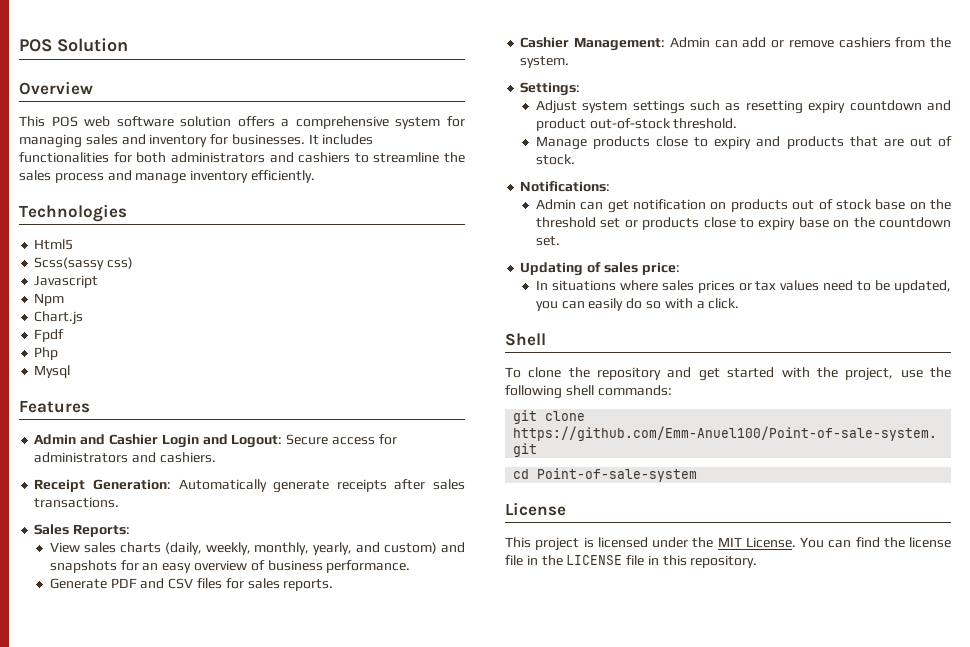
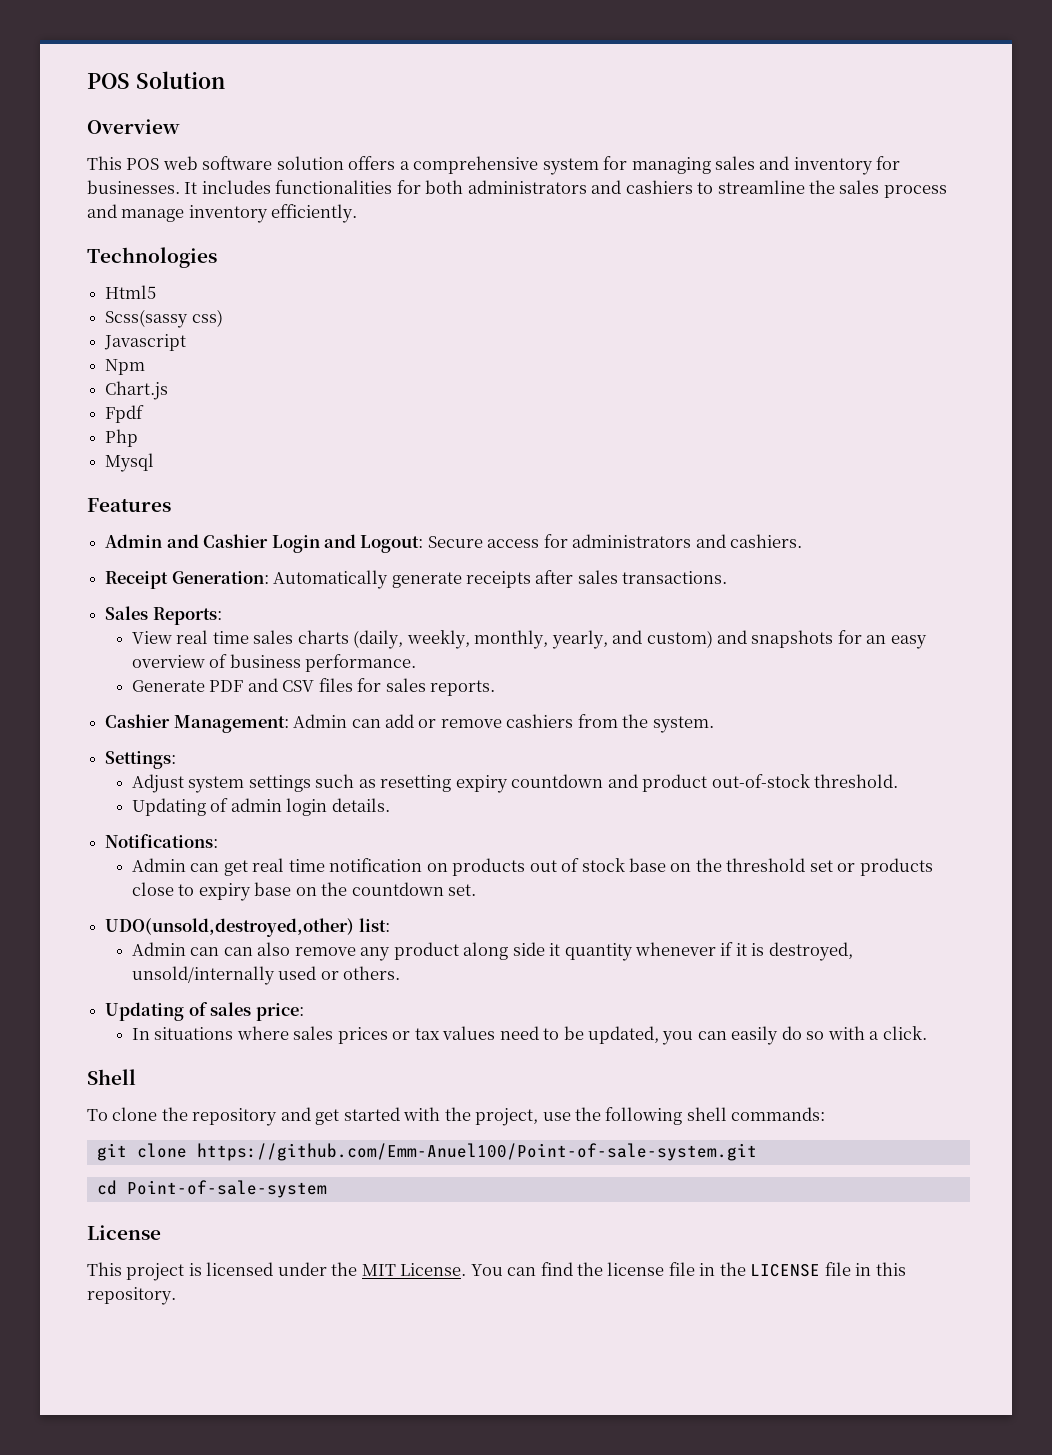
- View sales charts (daily, weekly, monthly, yearly, and custom) and snapshots for an easy overview of business performance.
+ View real time sales charts (daily, weekly, monthly, yearly, and custom) and snapshots for an easy overview of business performance.
- Manage products close to expiry and products that are out of stock.
+ Updating of admin login details.
- Admin can get notification on products out of stock base on the threshold set or products close to expiry base on the countdown set.
+ Admin can get real time notification on products out of stock base on the threshold set or products close to expiry base on the countdown set.
+ UDO(unsold,destroyed,other) list:
+ Admin can can also remove any product along side it quantity whenever if it is destroyed, unsold/internally used or others.

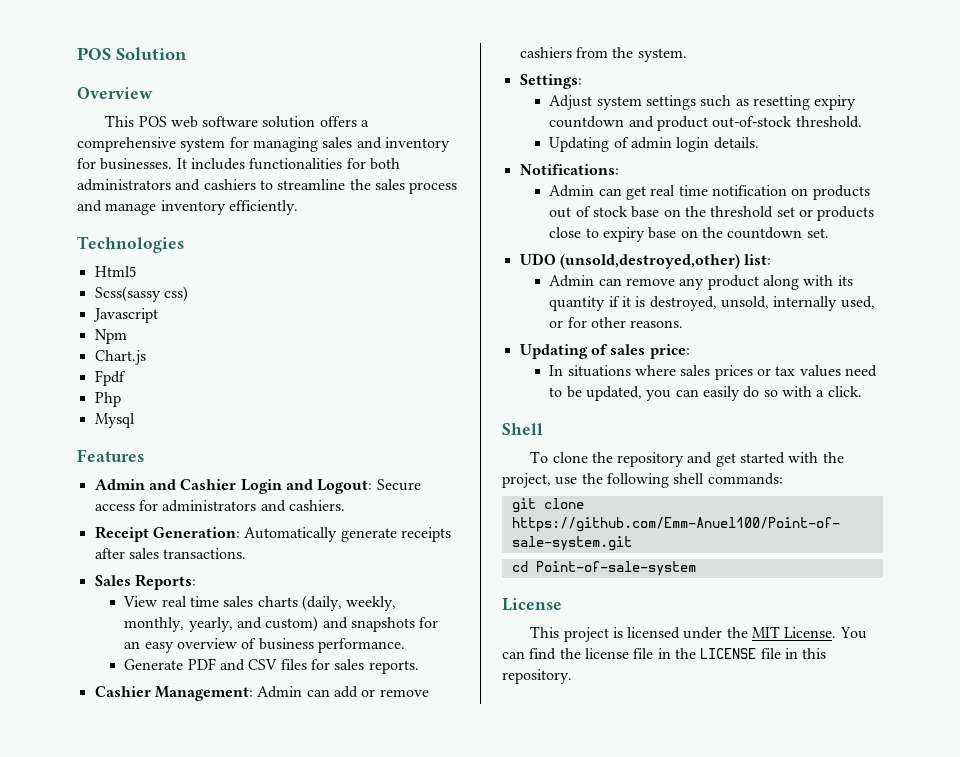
- UDO(unsold,destroyed,other) list:
+ UDO (unsold,destroyed,other) list:
- Admin can can also remove any product along side it quantity whenever if it is destroyed, unsold/internally used or others.
+ Admin can remove any product along with its quantity if it is destroyed, unsold, internally used, or for other reasons.

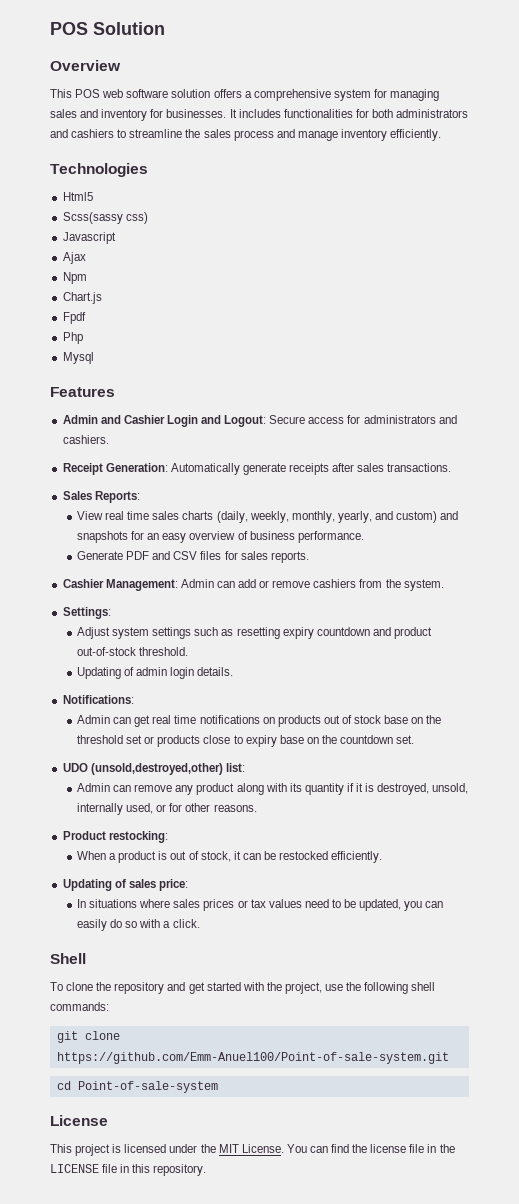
+ Ajax
- Admin can get real time notification on products out of stock base on the threshold set or products close to expiry base on the countdown set.
+ Admin can get real time notifications on products out of stock base on the threshold set or products close to expiry base on the countdown set.
+ Product restocking:
+ When a product is out of stock, it can be restocked efficiently.

